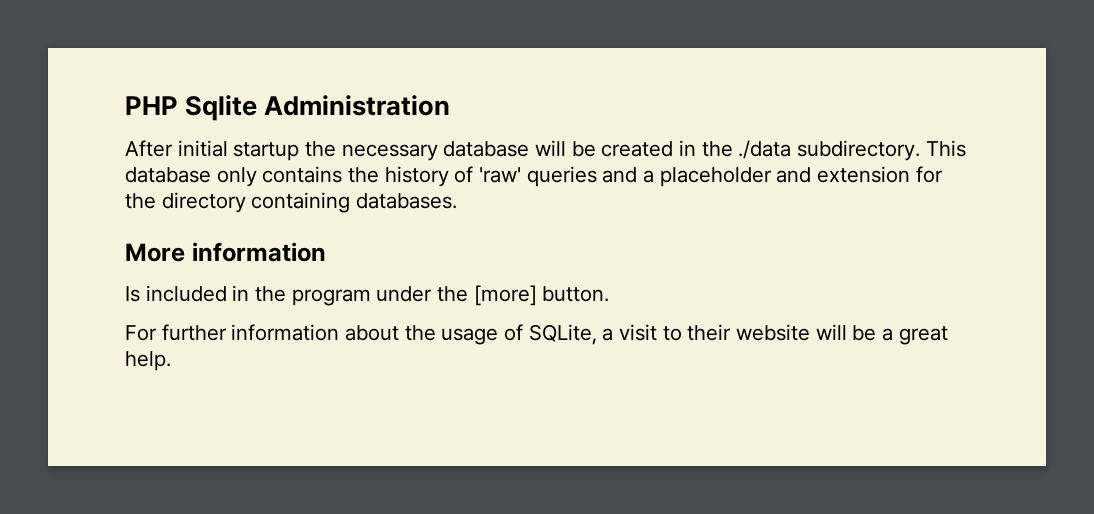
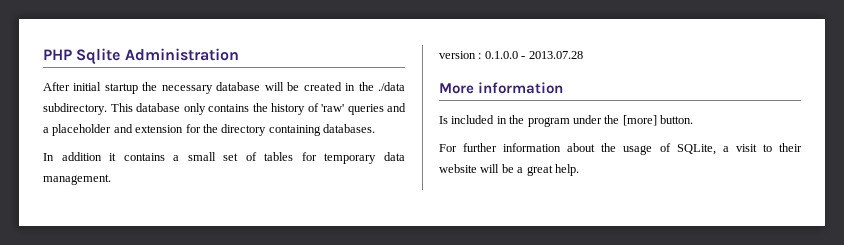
+ In addition it contains a small set of tables for temporary data management.
+ version : 0.1.0.0 - 2013.07.28

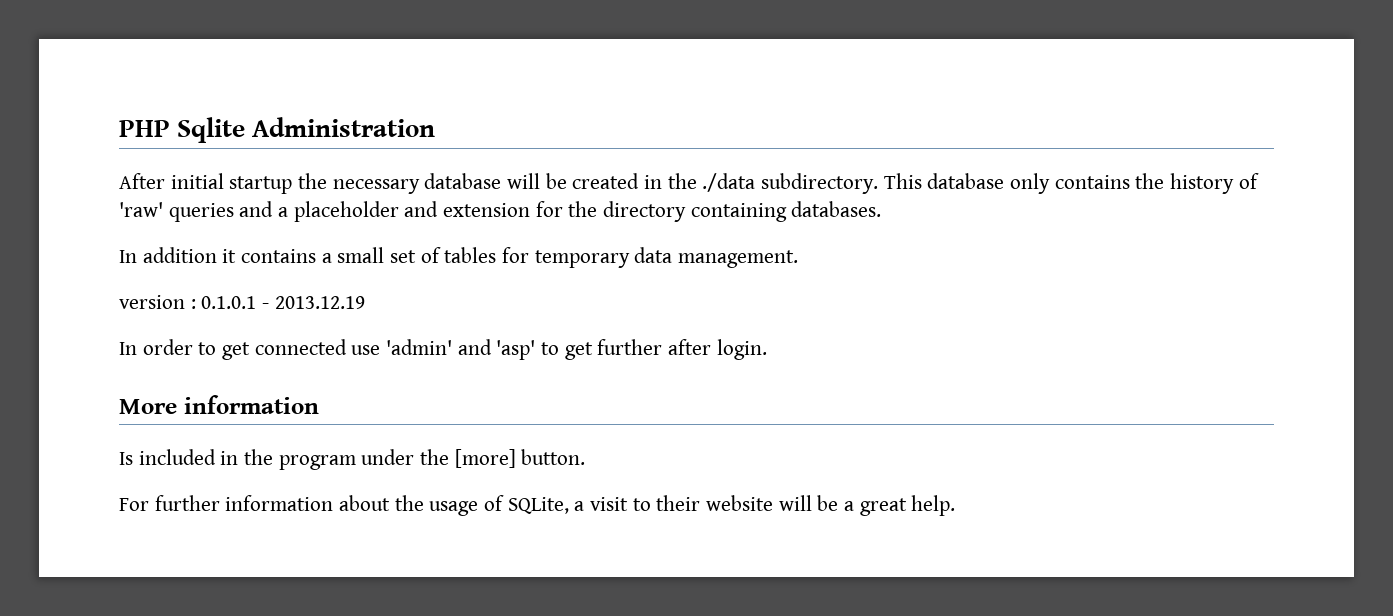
- version : 0.1.0.0 - 2013.07.28
+ version : 0.1.0.1 - 2013.12.19
+ In order to get connected use 'admin' and 'asp' to get further after login.

